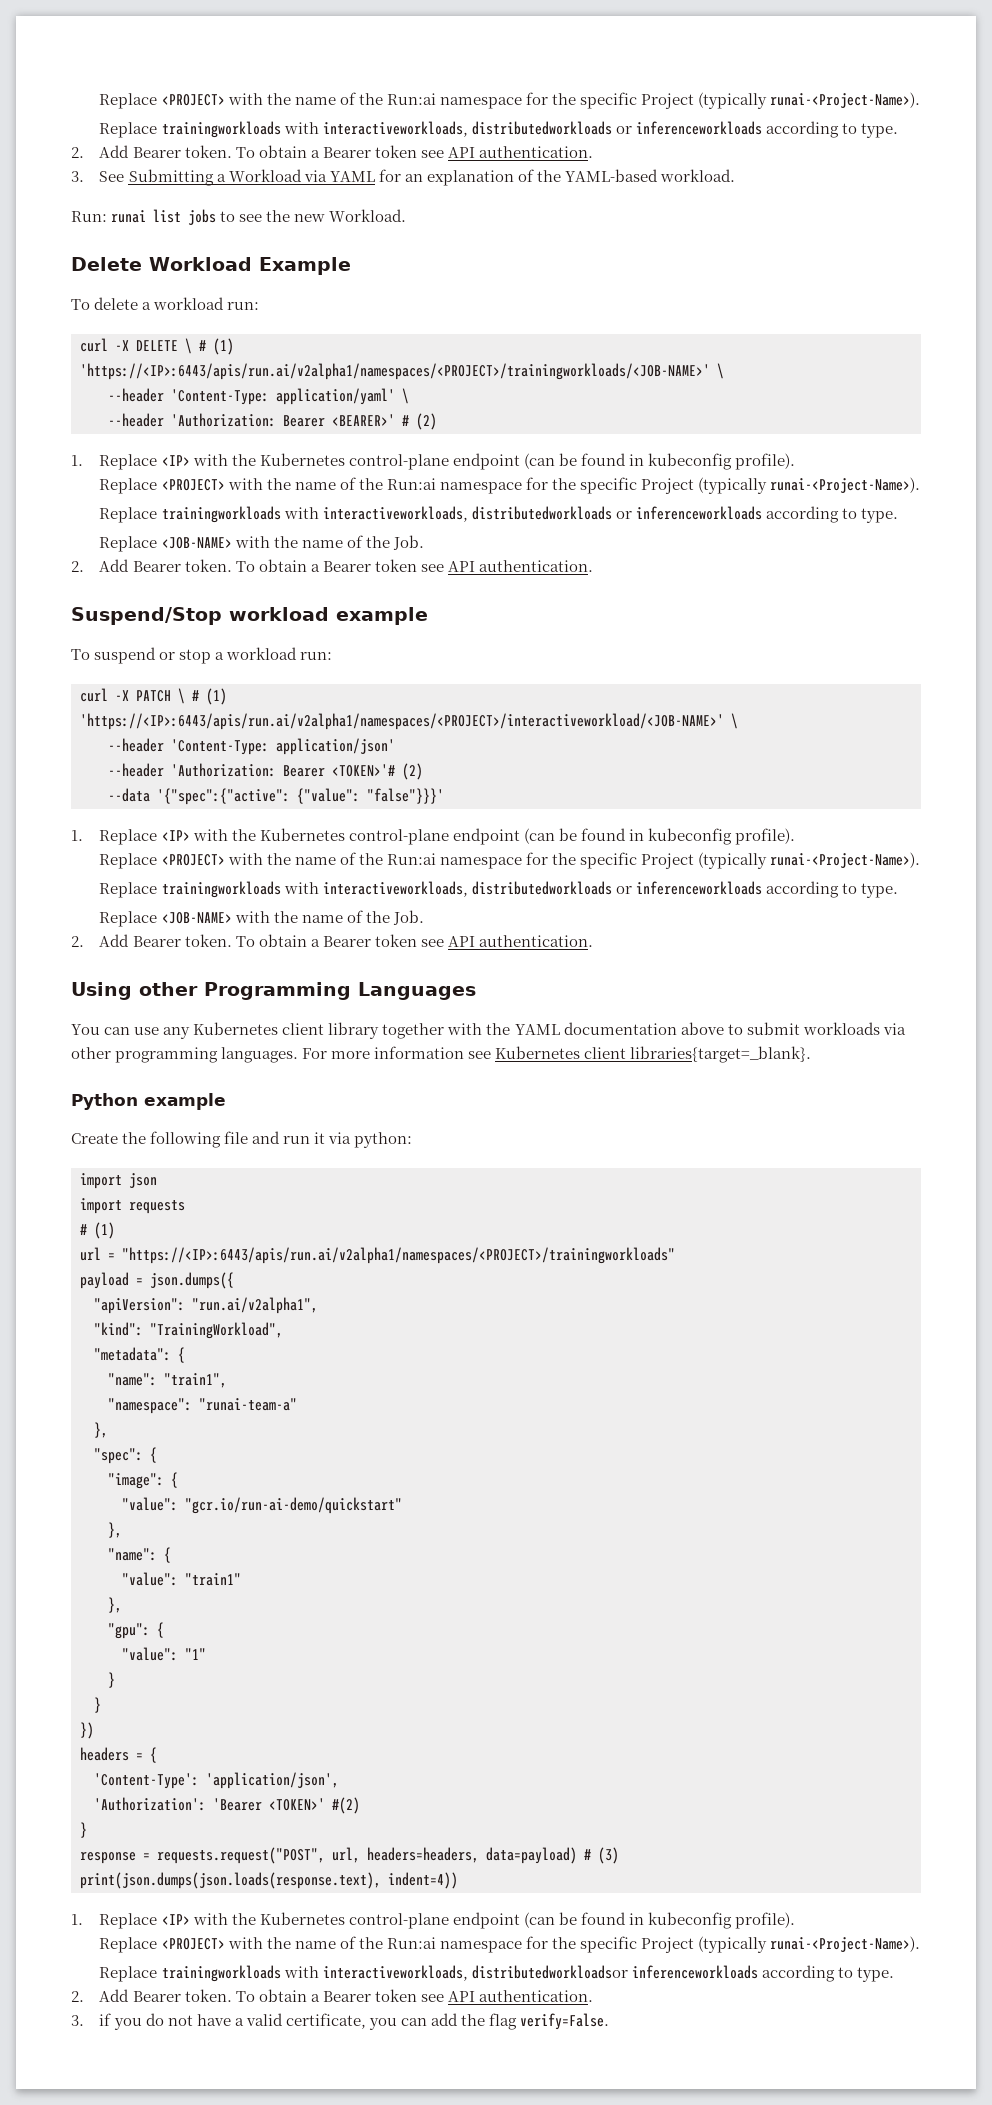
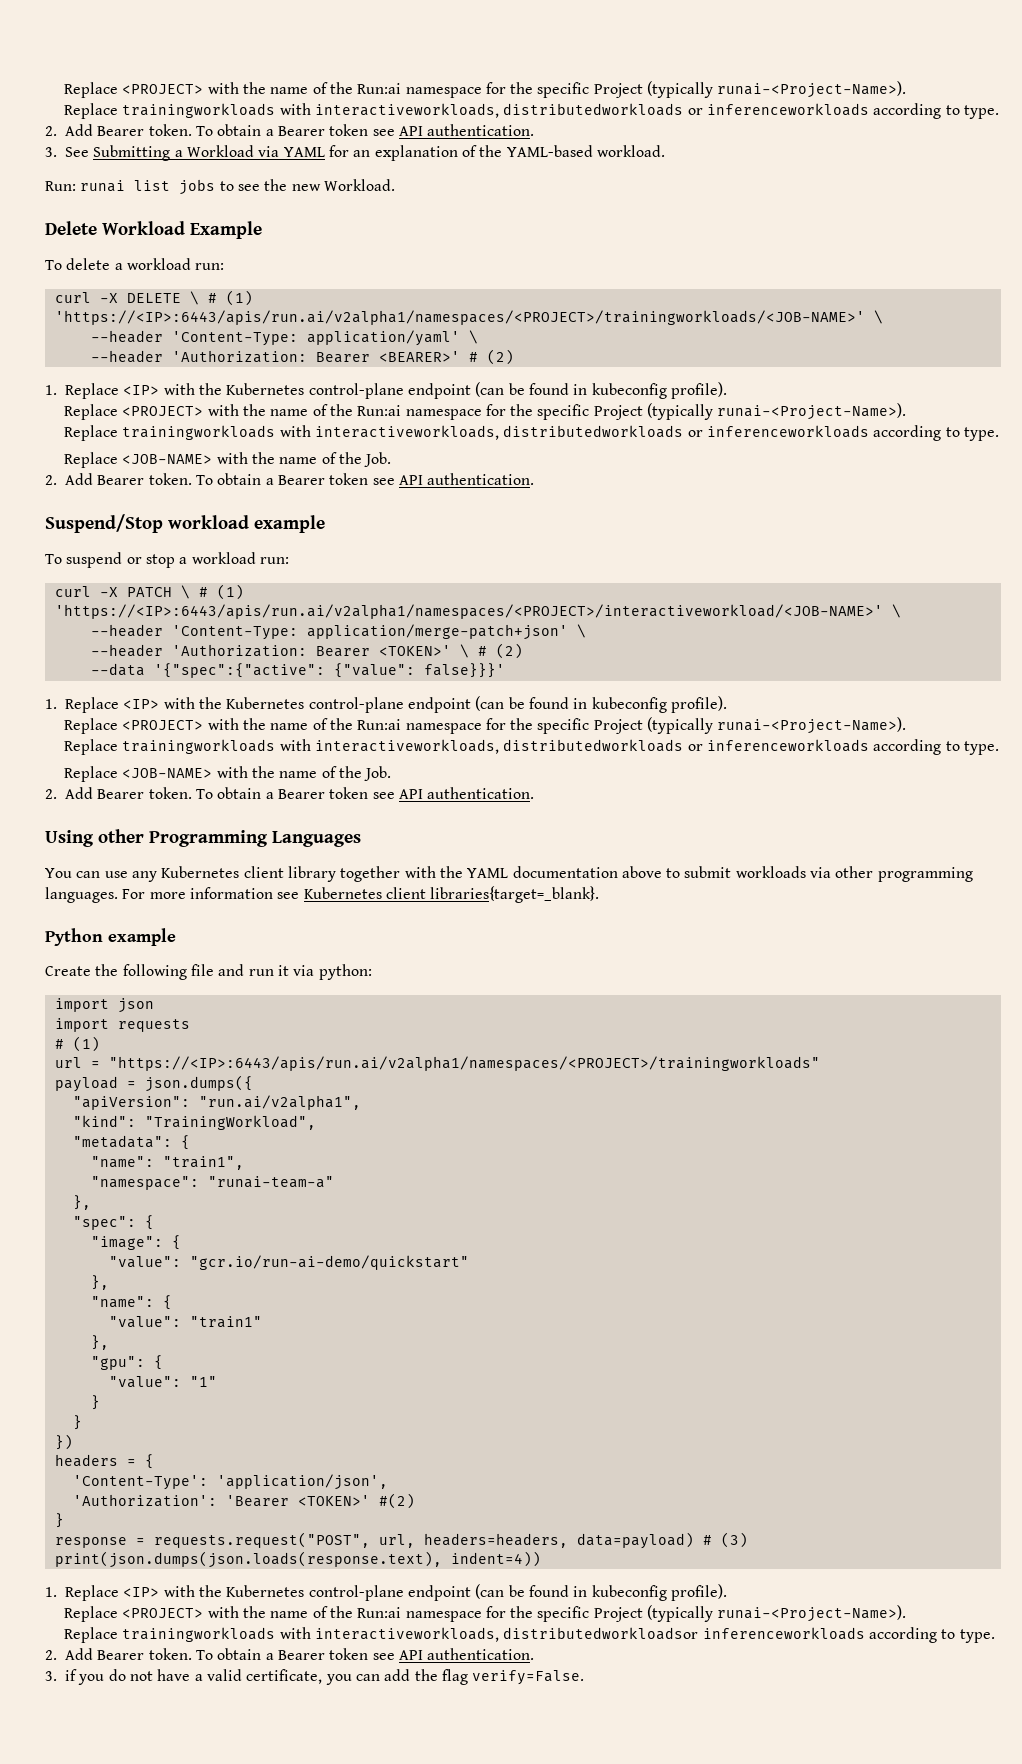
- --header 'Content-Type: application/json'
- --header 'Authorization: Bearer <TOKEN>'# (2)
+ --header 'Content-Type: application/merge-patch+json' \
+ --header 'Authorization: Bearer <TOKEN>' \ # (2)
- --data '{"spec":{"active": {"value": "false"}}}'
+ --data '{"spec":{"active": {"value": false}}}'

